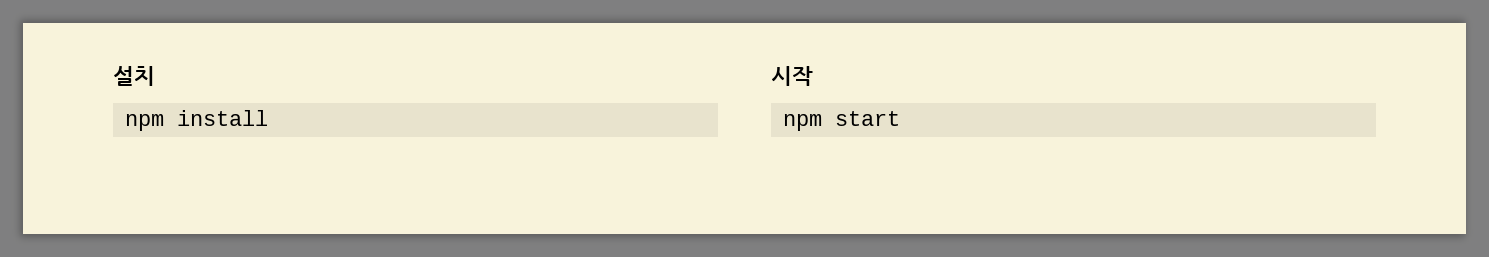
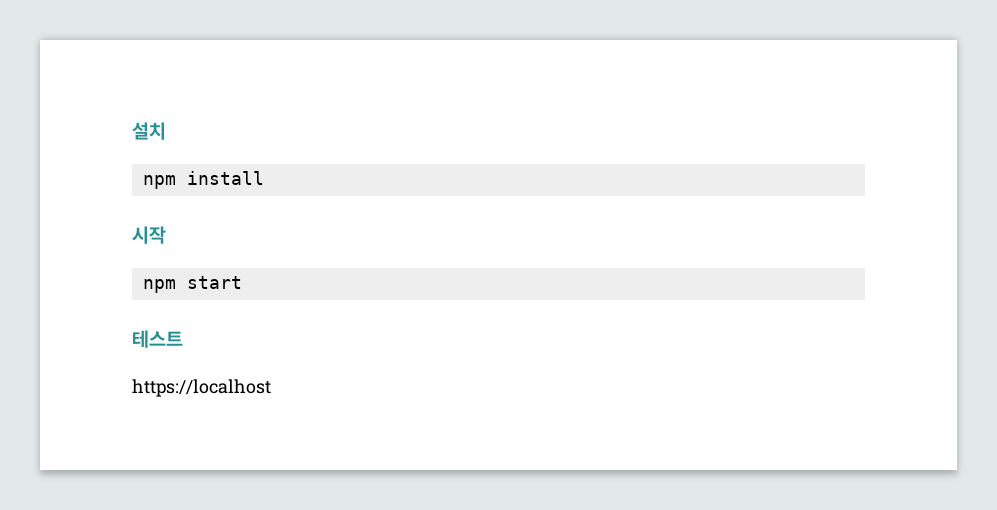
+ 테스트
+ https://localhost

